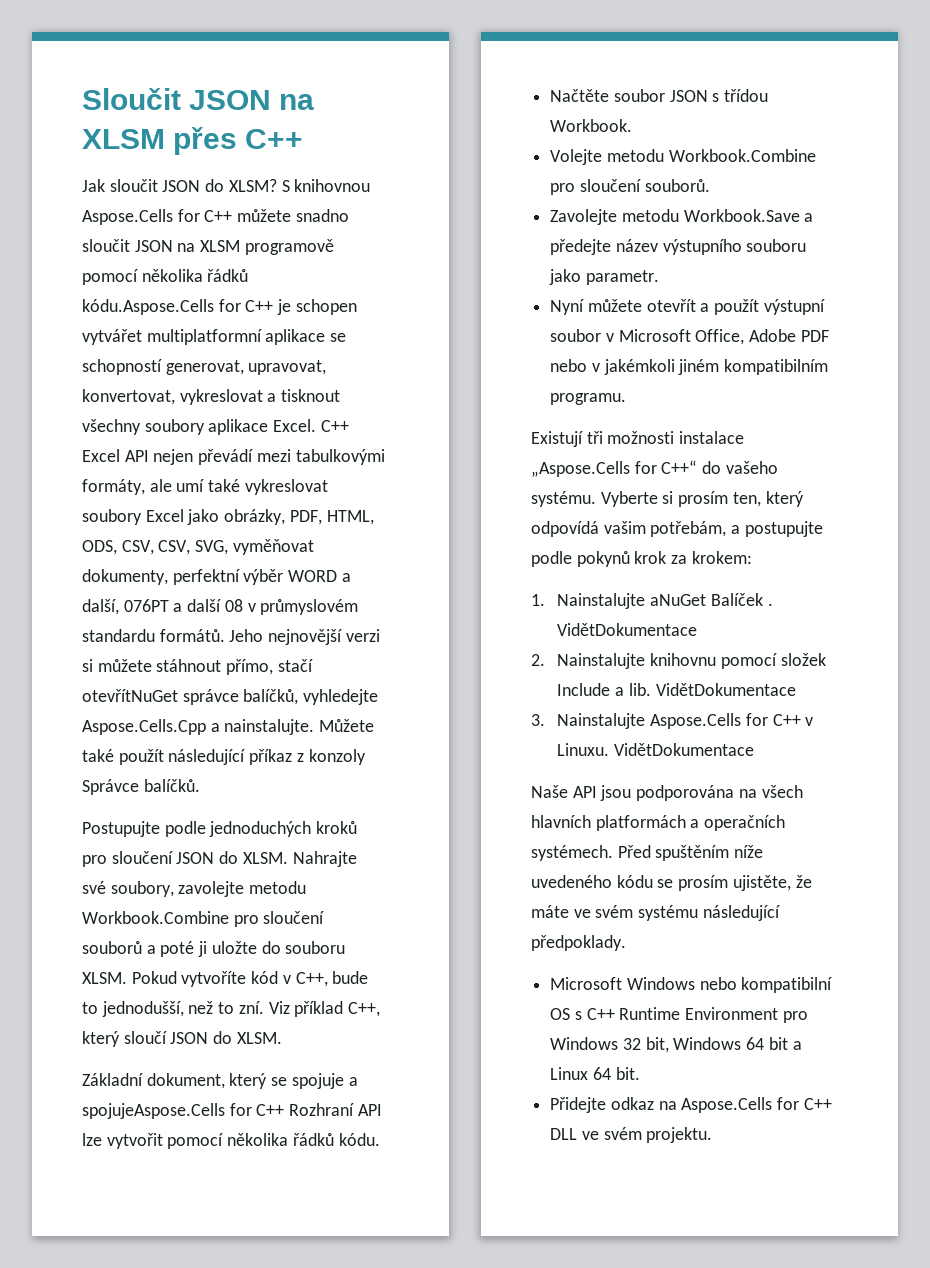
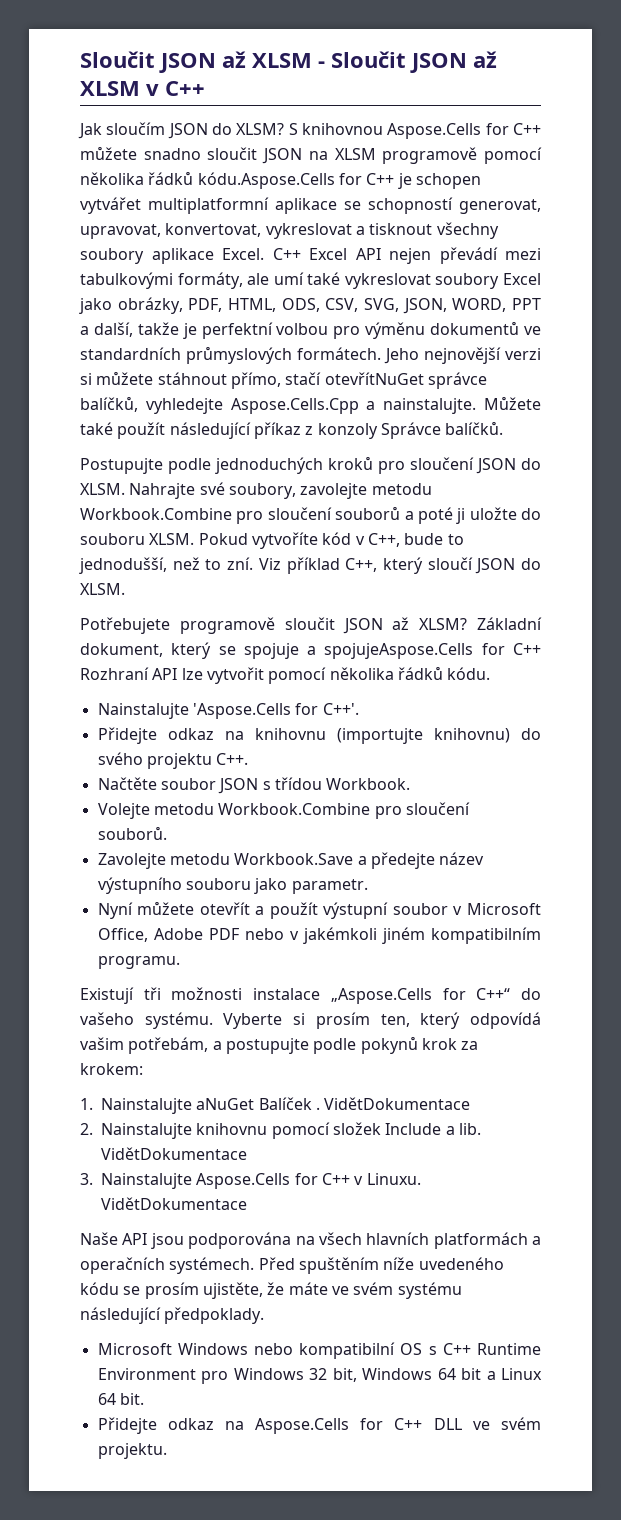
- Sloučit JSON na XLSM přes C++
+ Sloučit JSON až XLSM - Sloučit JSON až XLSM v C++
- Jak sloučit JSON do XLSM?
+ Jak sloučím JSON do XLSM?
- C++ Excel API nejen převádí mezi tabulkovými formáty, ale umí také vykreslovat soubory Excel jako obrázky, PDF, HTML, ODS, CSV, CSV, SVG, vyměňovat dokumenty, perfektní výběr WORD a další, 076PT a další 08 v průmyslovém standardu formátů.
+ C++ Excel API nejen převádí mezi tabulkovými formáty, ale umí také vykreslovat soubory Excel jako obrázky, PDF, HTML, ODS, CSV, SVG, JSON, WORD, PPT a další, takže je perfektní volbou pro výměnu dokumentů ve standardních průmyslových formátech.
+ Potřebujete programově sloučit JSON až XLSM?
+ Nainstalujte 'Aspose.Cells for C++'.
+ Přidejte odkaz na knihovnu (importujte knihovnu) do svého projektu C++.

